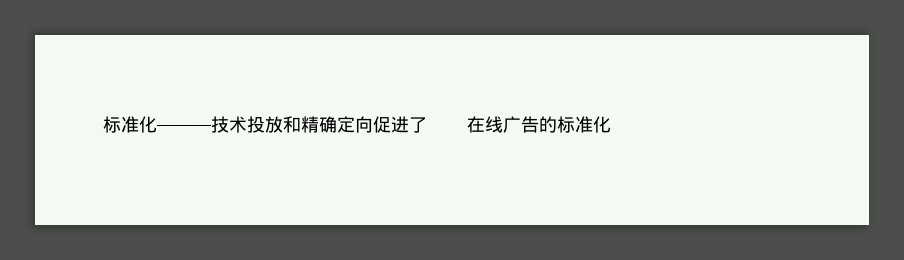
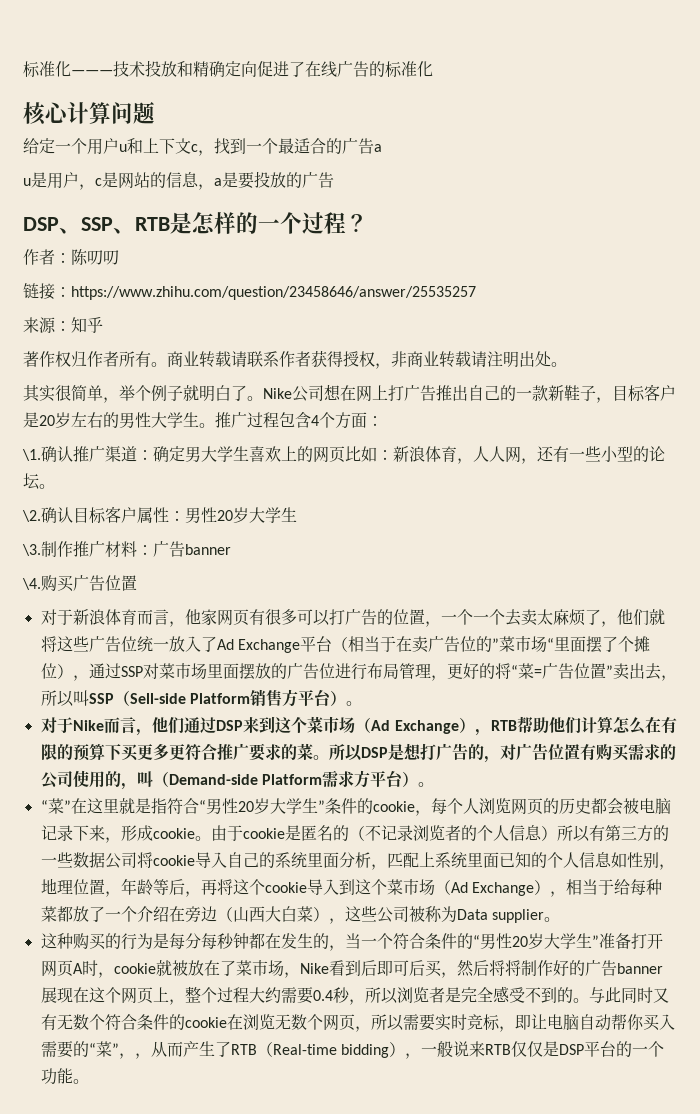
+ 核心计算问题
+ 给定一个用户u和上下文c，找到一个最适合的广告a
+ u是用户，c是网站的信息，a是要投放的广告
+ DSP、SSP、RTB是怎样的一个过程？
+ 作者：陈叨叨
+ 链接：https://www.zhihu.com/question/23458646/answer/25535257
+ 来源：知乎
+ 著作权归作者所有。商业转载请联系作者获得授权，非商业转载请注明出处。
+ 其实很简单，举个例子就明白了。Nike公司想在网上打广告推出自己的一款新鞋子，目标客户是20岁左右的男性大学生。推广过程包含4个方面：
+ \1.确认推广渠道：确定男大学生喜欢上的网页比如：新浪体育，人人网，还有一些小型的论坛。
+ \2.确认目标客户属性：男性20岁大学生
+ \3.制作推广材料：广告banner
+ \4.购买广告位置
+ 对于新浪体育而言，他家网页有很多可以打广告的位置，一个一个去卖太麻烦了，他们就将这些广告位统一放入了Ad Exchange平台（相当于在卖广告位的”菜市场“里面摆了个摊位），通过SSP对菜市场里面摆放的广告位进行布局管理，更好的将“菜=广告位置”卖出去，所以叫SSP（Sell-side Platform销售方平台）。
+ 对于Nike而言，他们通过DSP来到这个菜市场（Ad Exchange），RTB帮助他们计算怎么在有限的预算下买更多更符合推广要求的菜。所以DSP是想打广告的，对广告位置有购买需求的公司使用的，叫（Demand-side Platform需求方平台）。
+ “菜”在这里就是指符合“男性20岁大学生”条件的cookie，每个人浏览网页的历史都会被电脑记录下来，形成cookie。由于cookie是匿名的（不记录浏览者的个人信息）所以有第三方的一些数据公司将cookie导入自己的系统里面分析，匹配上系统里面已知的个人信息如性别，地理位置，年龄等后，再将这个cookie导入到这个菜市场（Ad Exchange），相当于给每种菜都放了一个介绍在旁边（山西大白菜），这些公司被称为Data supplier。
+ 这种购买的行为是每分每秒钟都在发生的，当一个符合条件的“男性20岁大学生”准备打开网页A时，cookie就被放在了菜市场，Nike看到后即可后买，然后将将制作好的广告banner展现在这个网页上，整个过程大约需要0.4秒，所以浏览者是完全感受不到的。与此同时又有无数个符合条件的cookie在浏览无数个网页，所以需要实时竞标，即让电脑自动帮你买入需要的“菜”，，从而产生了RTB（Real-time bidding），一般说来RTB仅仅是DSP平台的一个功能。

